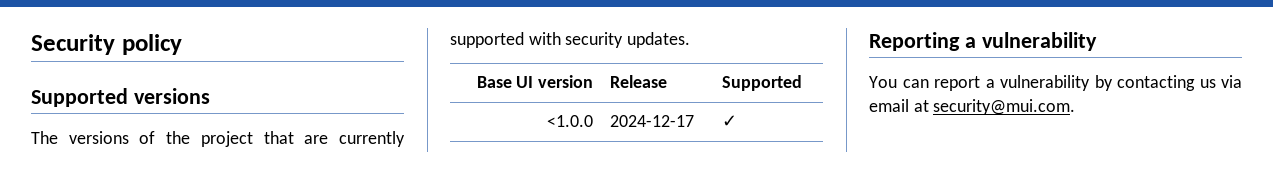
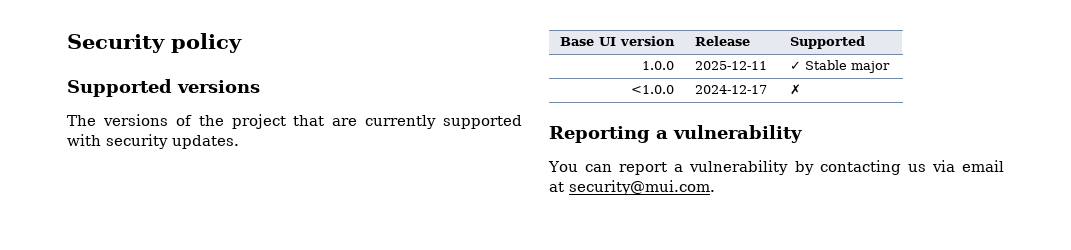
+ 1.0.0 | 2025-12-11 | ✓ Stable major
- <1.0.0 | 2024-12-17 | ✓
+ <1.0.0 | 2024-12-17 | ✗

